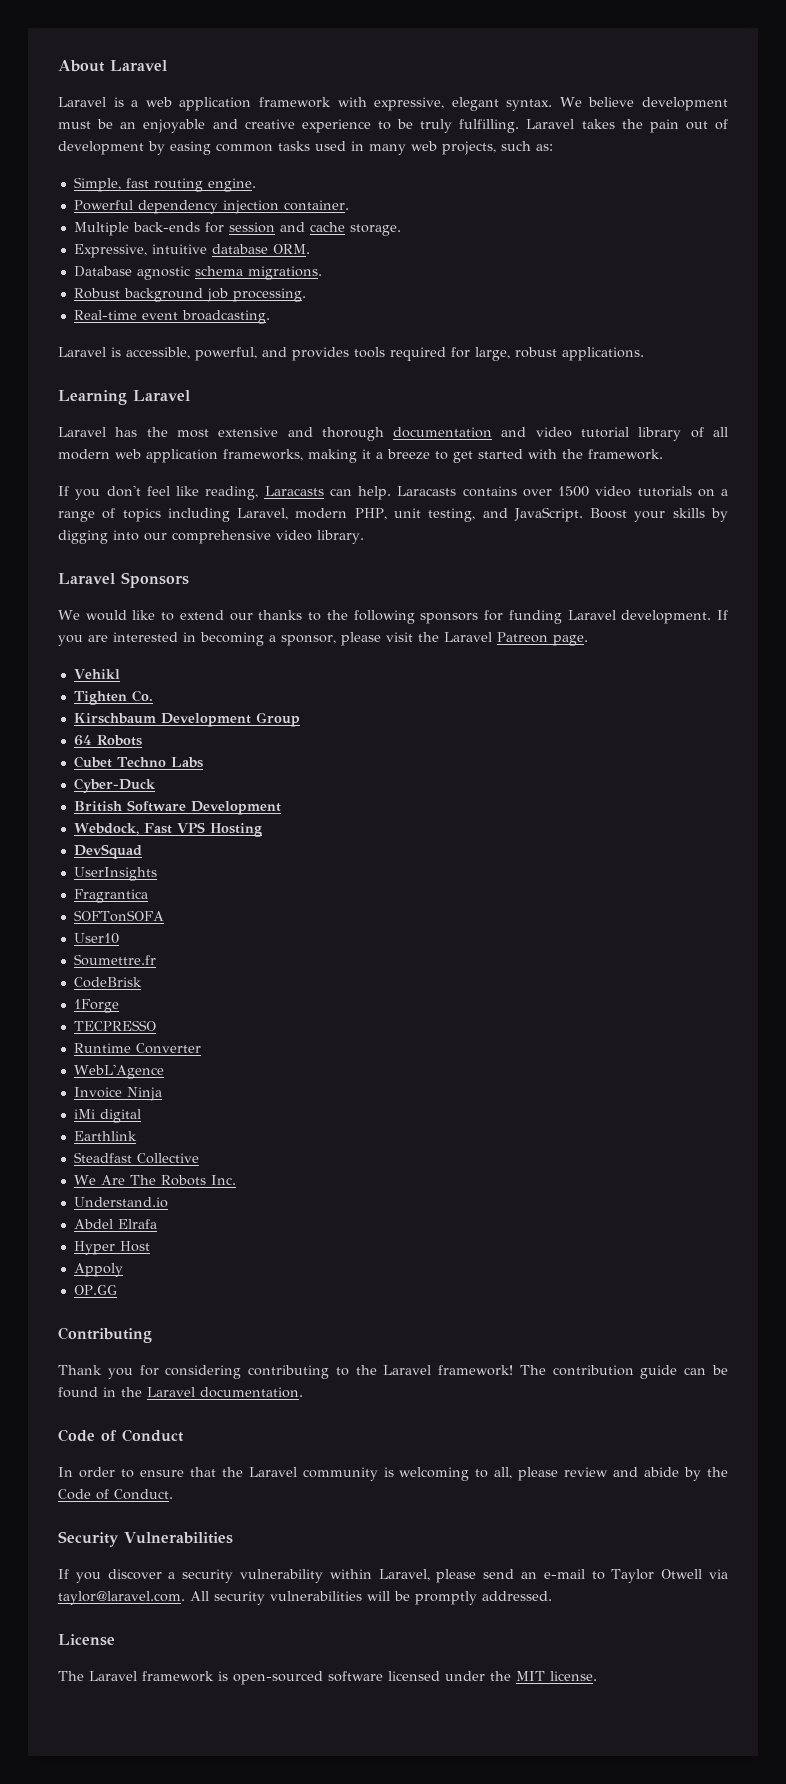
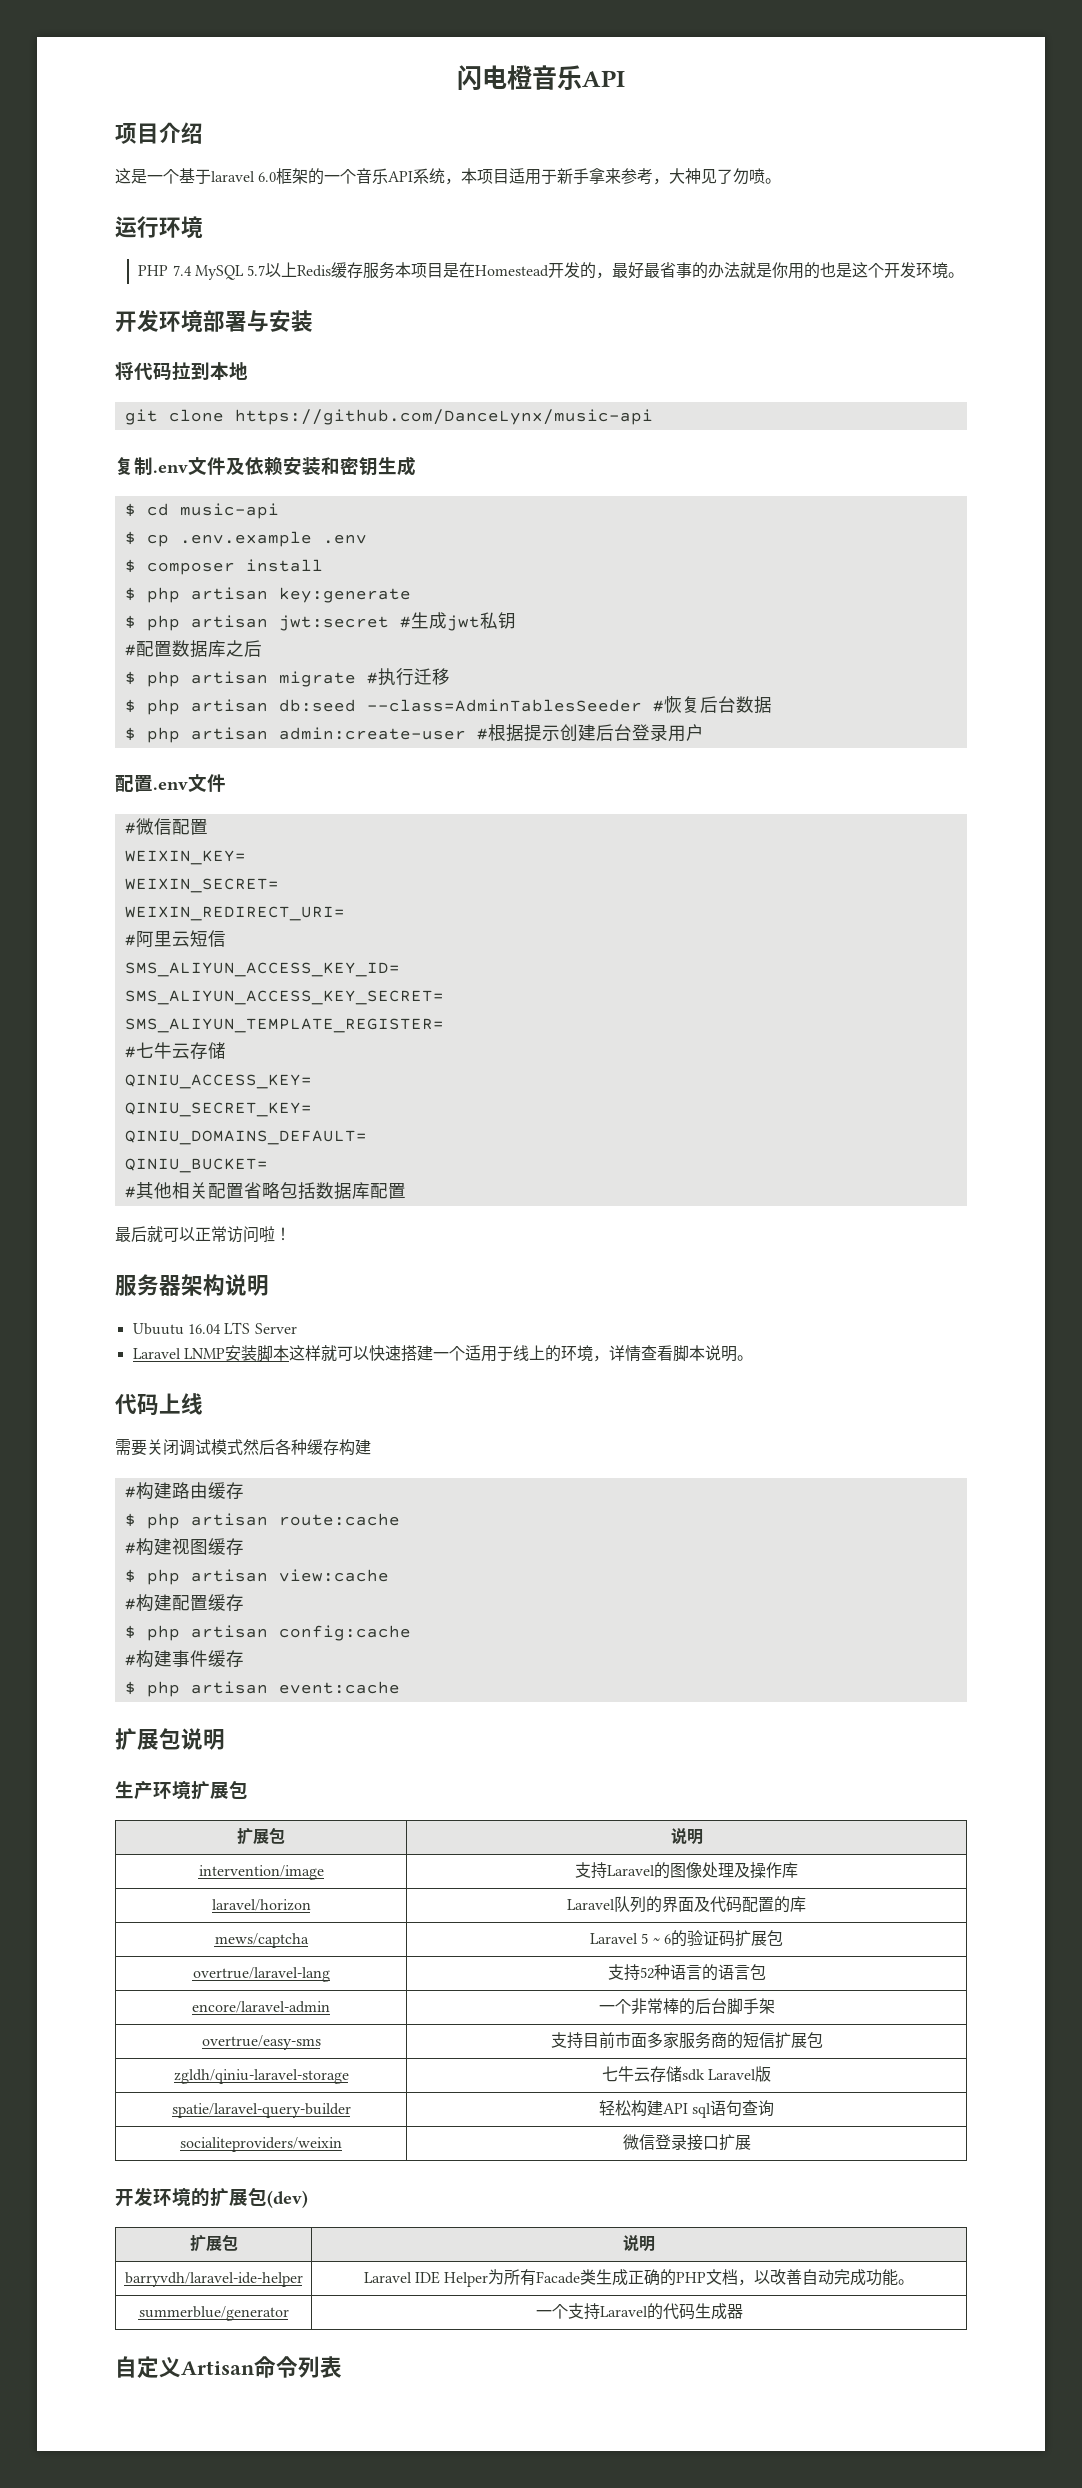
- About Laravel
- Laravel is a web application framework with expressive, elegant syntax. We believe development must be an enjoyable and creative experience to be truly fulfilling. Laravel takes the pain out of development by easing common tasks used in many web projects, such as:
- Simple, fast routing engine.
- Powerful dependency injection container.
- Multiple back-ends for session and cache storage.
- Expressive, intuitive database ORM.
- Database agnostic schema migrations.
- Robust background job processing.
- Real-time event broadcasting.
- Laravel is accessible, powerful, and provides tools required for large, robust applications.
- Learning Laravel
- Laravel has the most extensive and thorough documentation and video tutorial library of all modern web application frameworks, making it a breeze to get started with the framework.
- If you don't feel like reading, Laracasts can help. Laracasts contains over 1500 video tutorials on a range of topics including Laravel, modern PHP, unit testing, and JavaScript. Boost your skills by digging into our comprehensive video library.
- Laravel Sponsors
- We would like to extend our thanks to the following sponsors for funding Laravel development. If you are interested in becoming a sponsor, please visit the Laravel Patreon page.
- Vehikl
- Tighten Co.
- Kirschbaum Development Group
- 64 Robots
- Cubet Techno Labs
- Cyber-Duck
- British Software Development
- Webdock, Fast VPS Hosting
- DevSquad
- UserInsights
- Fragrantica
- SOFTonSOFA
- User10
- Soumettre.fr
- CodeBrisk
- 1Forge
- TECPRESSO
- Runtime Converter
- WebL'Agence
- Invoice Ninja
- iMi digital
- Earthlink
- Steadfast Collective
- We Are The Robots Inc.
- Understand.io
- Abdel Elrafa
- Hyper Host
- Appoly
- OP.GG
- Contributing
- Thank you for considering contributing to the Laravel framework! The contribution guide can be found in the Laravel documentation.
- Code of Conduct
- In order to ensure that the Laravel community is welcoming to all, please review and abide by the Code of Conduct.
- Security Vulnerabilities
- If you discover a security vulnerability within Laravel, please send an e-mail to Taylor Otwell via taylor@laravel.com. All security vulnerabilities will be promptly addressed.
- License
- The Laravel framework is open-sourced software licensed under the MIT license.
+ 闪电橙音乐API
+ 项目介绍
+ 这是一个基于laravel 6.0框架的一个音乐API系统，本项目适用于新手拿来参考，大神见了勿喷。
+ 运行环境
+ PHP 7.4 MySQL 5.7以上Redis缓存服务本项目是在Homestead开发的，最好最省事的办法就是你用的也是这个开发环境。
+ 开发环境部署与安装
+ 将代码拉到本地
+ git clone https://github.com/DanceLynx/music-api
+ 复制.env文件及依赖安装和密钥生成
+ $ cd music-api
+ $ cp .env.example .env
+ $ composer install
+ $ php artisan key:generate
+ $ php artisan jwt:secret #生成jwt私钥
+ #配置数据库之后
+ $ php artisan migrate #执行迁移
+ $ php artisan db:seed --class=AdminTablesSeeder #恢复后台数据
+ $ php artisan admin:create-user #根据提示创建后台登录用户
+ 配置.env文件
+ #微信配置
+ WEIXIN_KEY=
+ WEIXIN_SECRET=
+ WEIXIN_REDIRECT_URI=
+ #阿里云短信
+ SMS_ALIYUN_ACCESS_KEY_ID=
+ SMS_ALIYUN_ACCESS_KEY_SECRET=
+ SMS_ALIYUN_TEMPLATE_REGISTER=
+ #七牛云存储
+ QINIU_ACCESS_KEY=
+ QINIU_SECRET_KEY=
+ QINIU_DOMAINS_DEFAULT=
+ QINIU_BUCKET=
+ #其他相关配置省略包括数据库配置
+ 最后就可以正常访问啦！
+ 服务器架构说明
+ Ubuutu 16.04 LTS Server
+ Laravel LNMP安装脚本这样就可以快速搭建一个适用于线上的环境，详情查看脚本说明。
+ 代码上线
+ 需要关闭调试模式然后各种缓存构建
+ #构建路由缓存
+ $ php artisan route:cache
+ #构建视图缓存
+ $ php artisan view:cache
+ #构建配置缓存
+ $ php artisan config:cache
+ #构建事件缓存
+ $ php artisan event:cache
+ 扩展包说明
+ 生产环境扩展包
+ 扩展包 | 说明
+ intervention/image | 支持Laravel的图像处理及操作库
+ laravel/horizon | Laravel队列的界面及代码配置的库
+ mews/captcha | Laravel 5 ~ 6的验证码扩展包
+ overtrue/laravel-lang | 支持52种语言的语言包
+ encore/laravel-admin | 一个非常棒的后台脚手架
+ overtrue/easy-sms | 支持目前市面多家服务商的短信扩展包
+ zgldh/qiniu-laravel-storage | 七牛云存储sdk Laravel版
+ spatie/laravel-query-builder | 轻松构建API sql语句查询
+ socialiteproviders/weixin | 微信登录接口扩展
+ 开发环境的扩展包(dev)
+ 扩展包 | 说明
+ barryvdh/laravel-ide-helper | Laravel IDE Helper为所有Facade类生成正确的PHP文档，以改善自动完成功能。
+ summerblue/generator | 一个支持Laravel的代码生成器
+ 自定义Artisan命令列表

